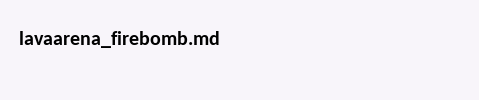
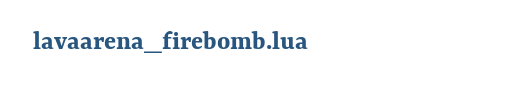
- lavaarena_firebomb.md
+ lavaarena_firebomb.lua

